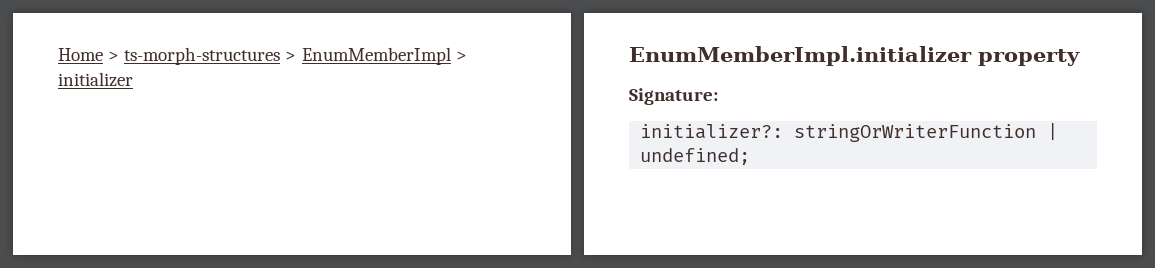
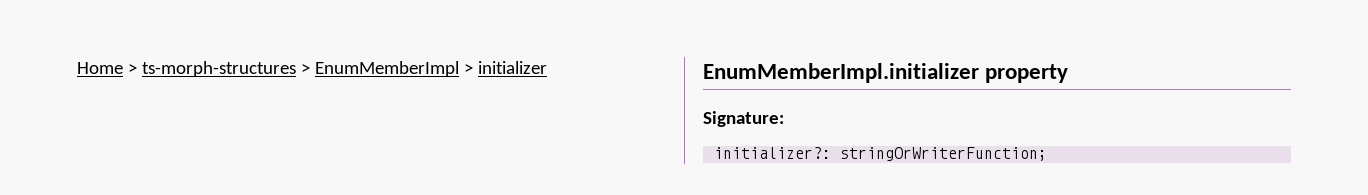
- initializer?: stringOrWriterFunction | undefined;
+ initializer?: stringOrWriterFunction;

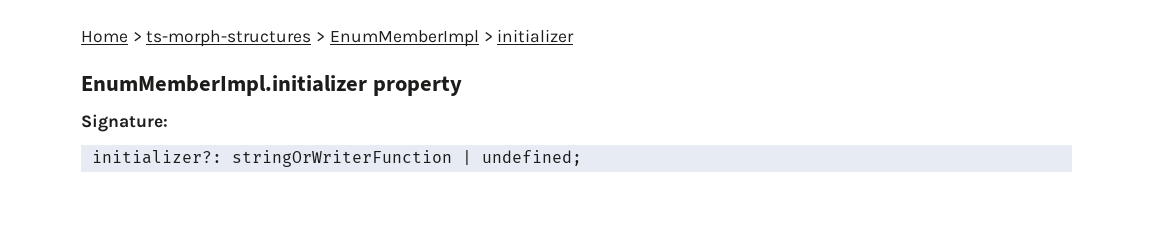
- initializer?: stringOrWriterFunction;
+ initializer?: stringOrWriterFunction | undefined;

